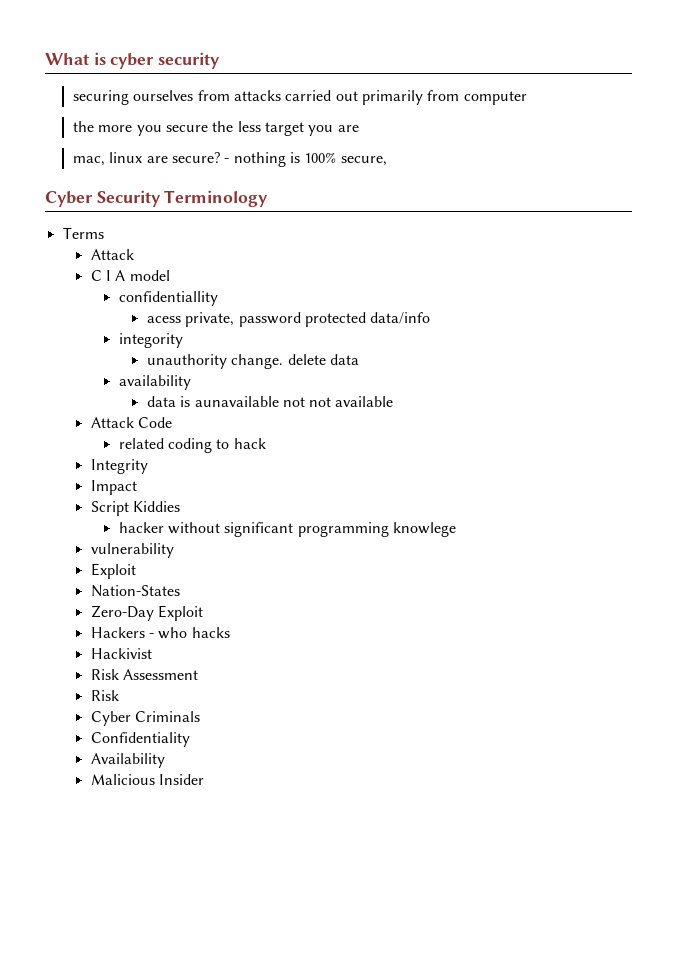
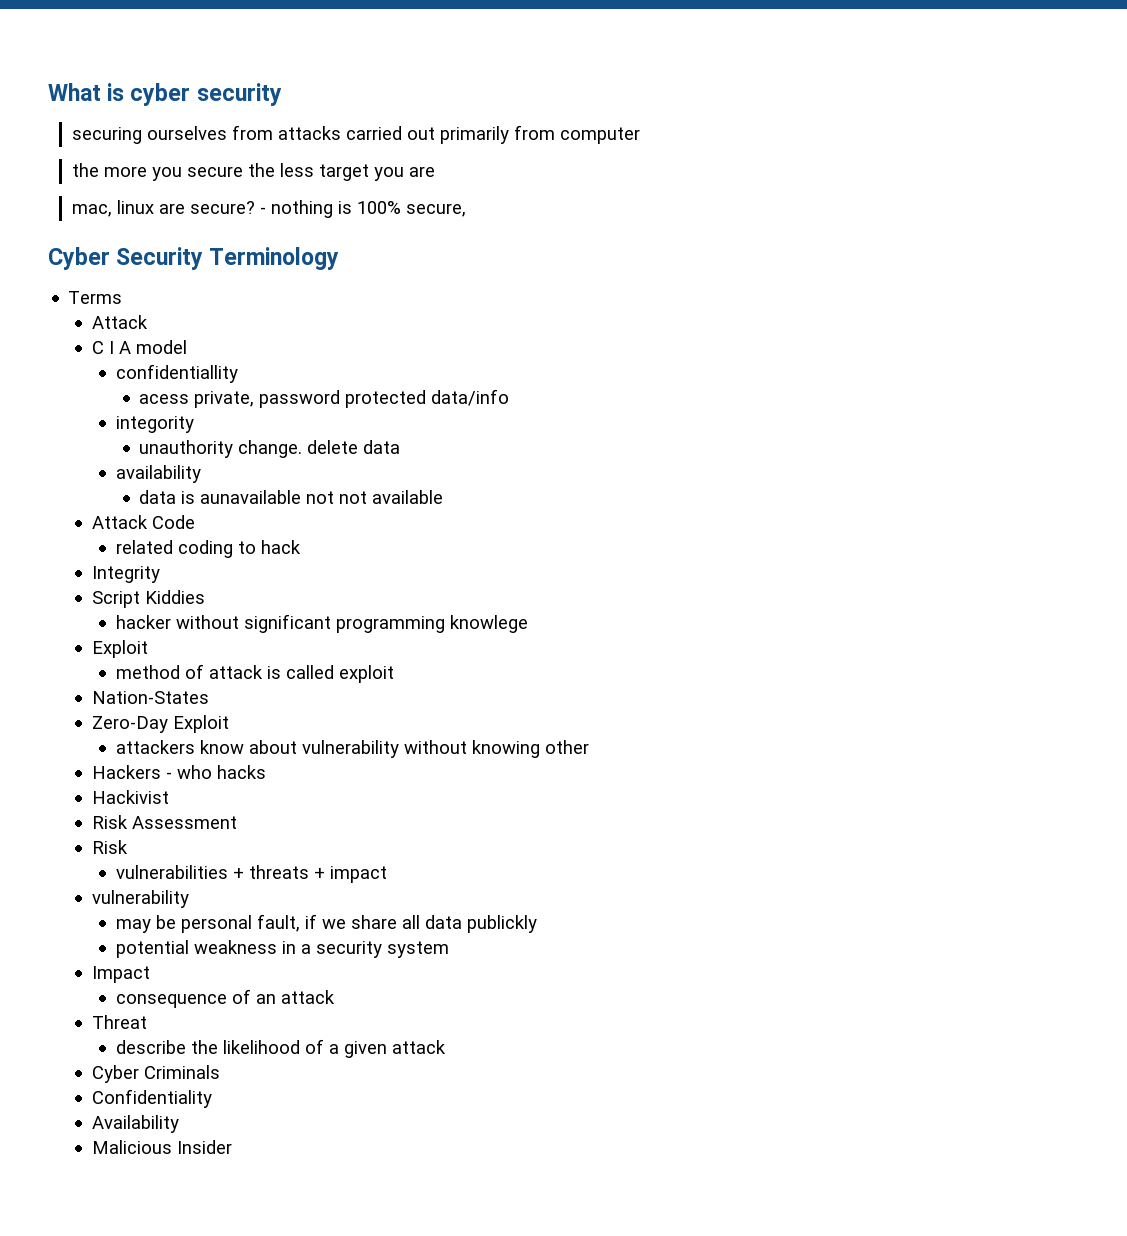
- Impact
  hacker without significant programming knowlege
- vulnerability
  Exploit
+ method of attack is called exploit
  Nation-States
  Zero-Day Exploit
+ attackers know about vulnerability without knowing other
+ vulnerabilities + threats + impact
+ vulnerability
+ may be personal fault, if we share all data publickly
+ potential weakness in a security system
+ Impact
+ consequence of an attack
+ Threat
+ describe the likelihood of a given attack

